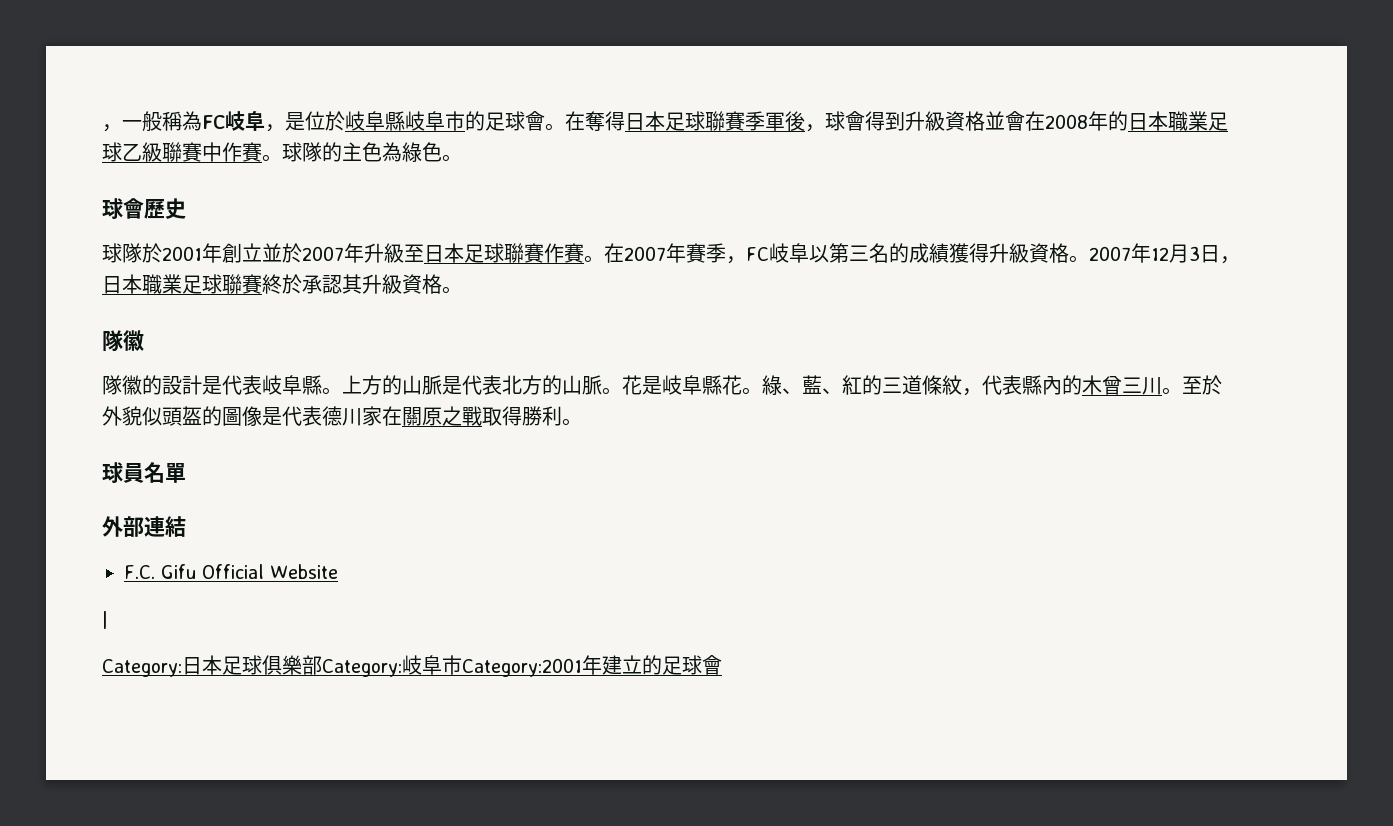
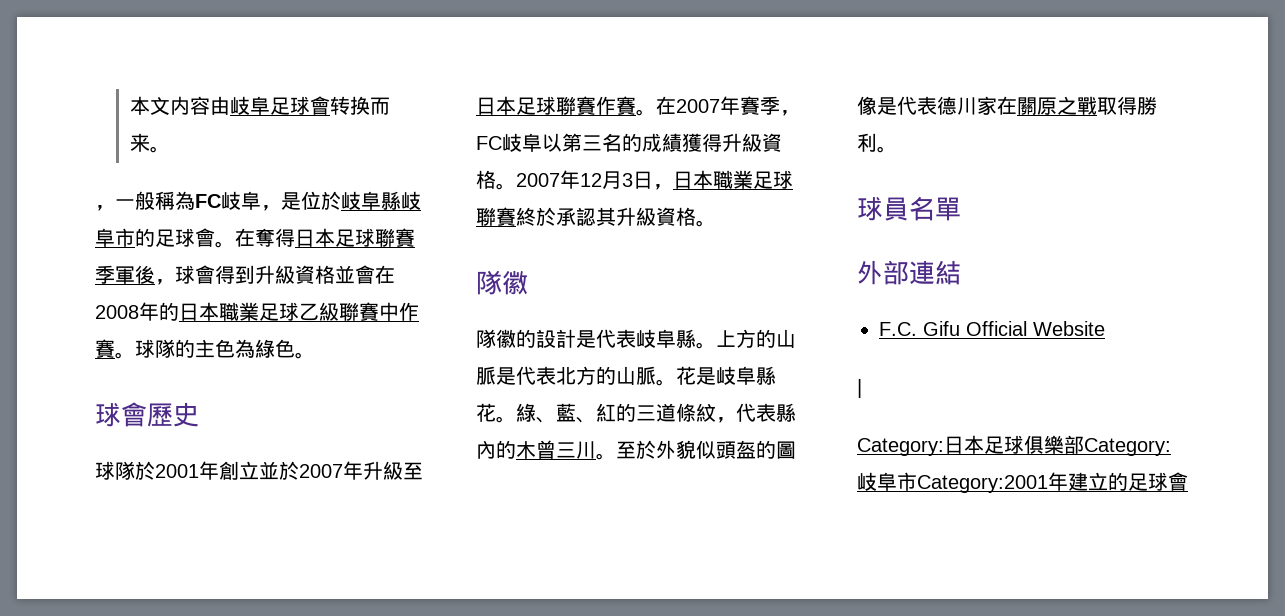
+ 本文内容由岐阜足球會转换而来。

